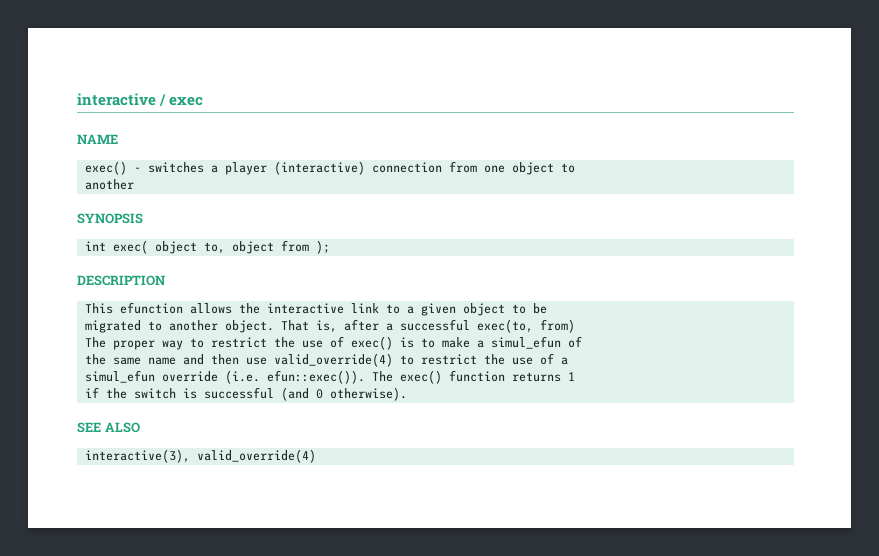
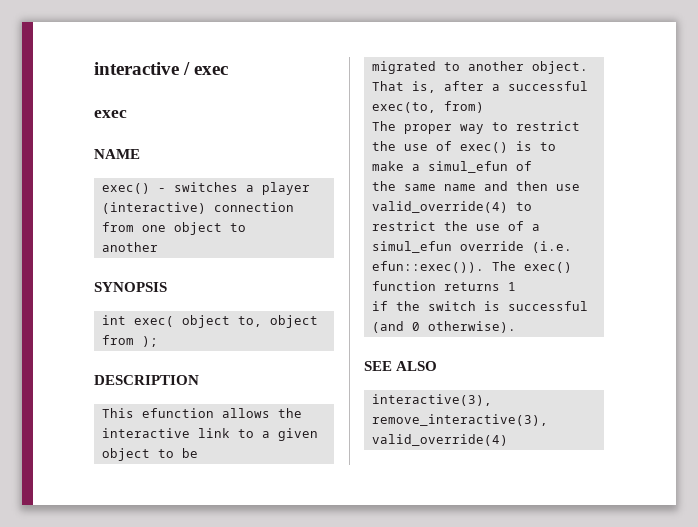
  interactive / exec
+ exec
- interactive(3), valid_override(4)
+ interactive(3), remove_interactive(3), valid_override(4)

